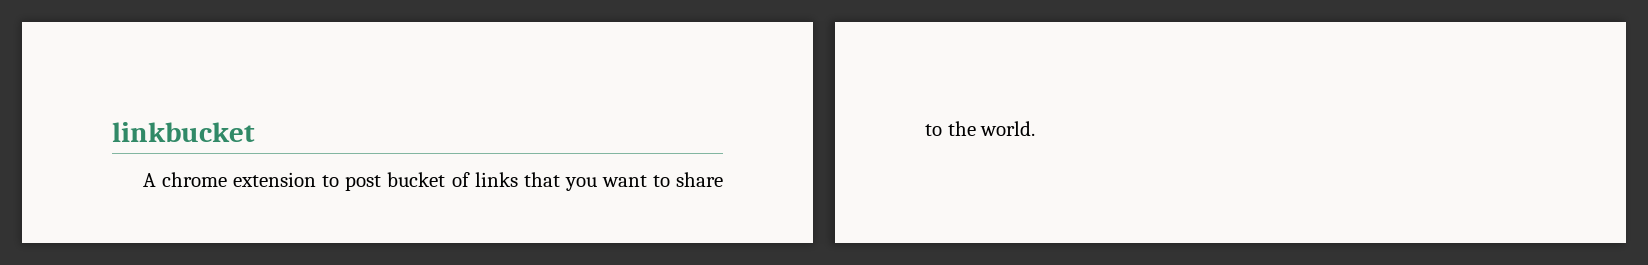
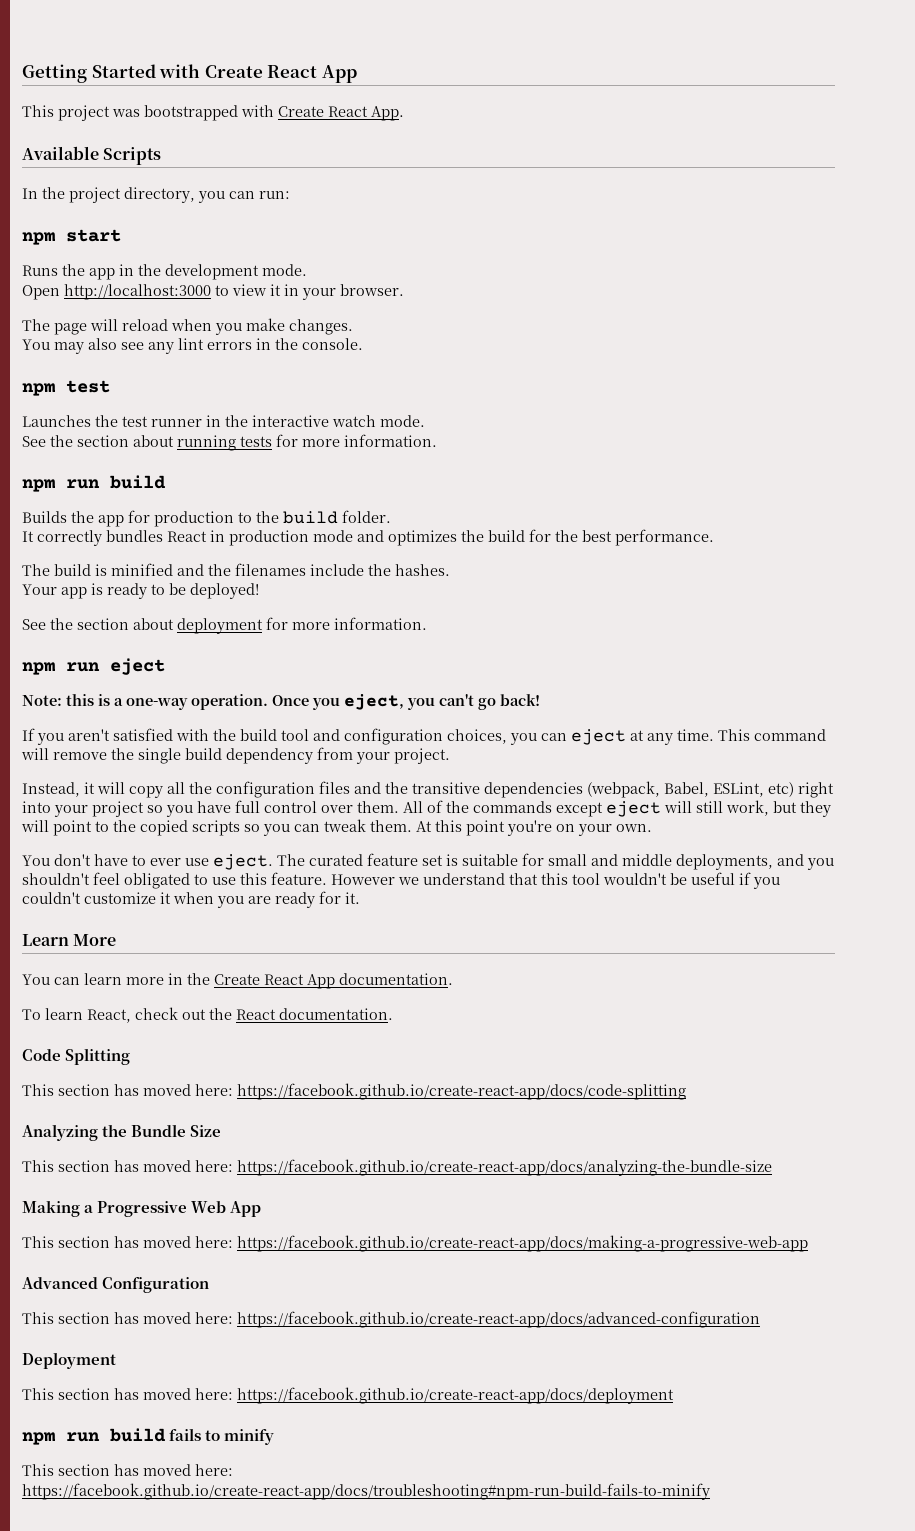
- linkbucket
- A chrome extension to post bucket of links that you want to share to the world.
+ Getting Started with Create React App
+ This project was bootstrapped with Create React App.
+ Available Scripts
+ In the project directory, you can run:
+ npm start
+ Runs the app in the development mode.
+ Open http://localhost:3000 to view it in your browser.
+ The page will reload when you make changes.
+ You may also see any lint errors in the console.
+ npm test
+ Launches the test runner in the interactive watch mode.
+ See the section about running tests for more information.
+ npm run build
+ Builds the app for production to the build folder.
+ It correctly bundles React in production mode and optimizes the build for the best performance.
+ The build is minified and the filenames include the hashes.
+ Your app is ready to be deployed!
+ See the section about deployment for more information.
+ npm run eject
+ Note: this is a one-way operation. Once you eject, you can't go back!
+ If you aren't satisfied with the build tool and configuration choices, you can eject at any time. This command will remove the single build dependency from your project.
+ Instead, it will copy all the configuration files and the transitive dependencies (webpack, Babel, ESLint, etc) right into your project so you have full control over them. All of the commands except eject will still work, but they will point to the copied scripts so you can tweak them. At this point you're on your own.
+ You don't have to ever use eject. The curated feature set is suitable for small and middle deployments, and you shouldn't feel obligated to use this feature. However we understand that this tool wouldn't be useful if you couldn't customize it when you are ready for it.
+ Learn More
+ You can learn more in the Create React App documentation.
+ To learn React, check out the React documentation.
+ Code Splitting
+ This section has moved here: https://facebook.github.io/create-react-app/docs/code-splitting
+ Analyzing the Bundle Size
+ This section has moved here: https://facebook.github.io/create-react-app/docs/analyzing-the-bundle-size
+ Making a Progressive Web App
+ This section has moved here: https://facebook.github.io/create-react-app/docs/making-a-progressive-web-app
+ Advanced Configuration
+ This section has moved here: https://facebook.github.io/create-react-app/docs/advanced-configuration
+ Deployment
+ This section has moved here: https://facebook.github.io/create-react-app/docs/deployment
+ npm run build fails to minify
+ This section has moved here: https://facebook.github.io/create-react-app/docs/troubleshooting#npm-run-build-fails-to-minify

